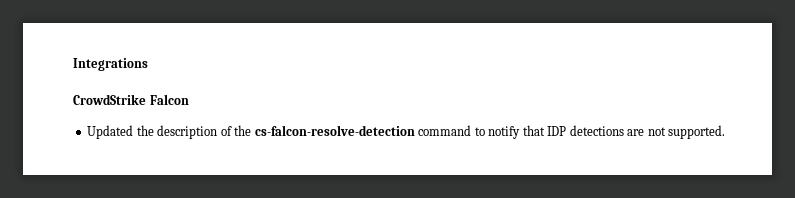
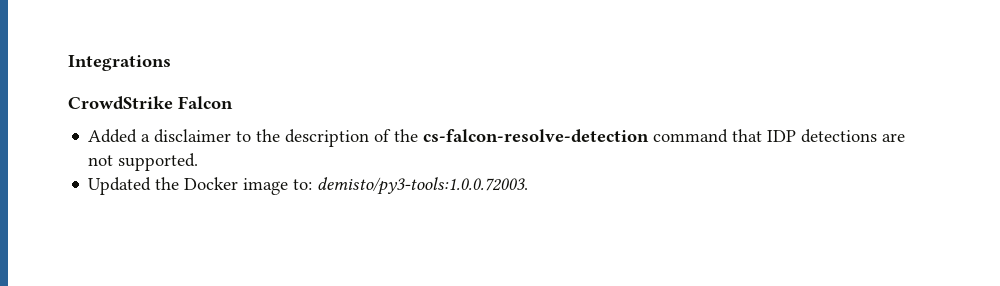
- Updated the description of the cs-falcon-resolve-detection command to notify that IDP detections are not supported.
+ Added a disclaimer to the description of the cs-falcon-resolve-detection command that IDP detections are not supported.
+ Updated the Docker image to: demisto/py3-tools:1.0.0.72003.

